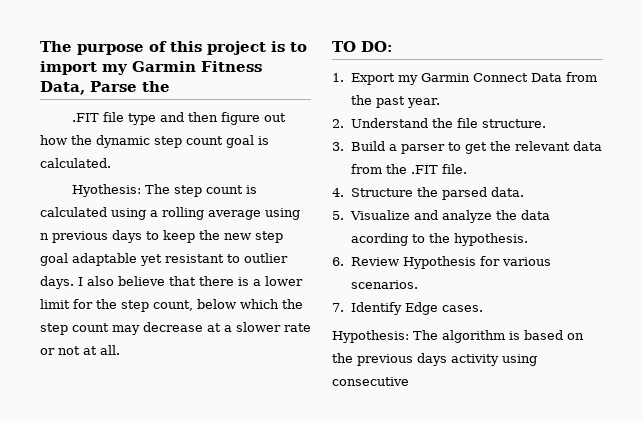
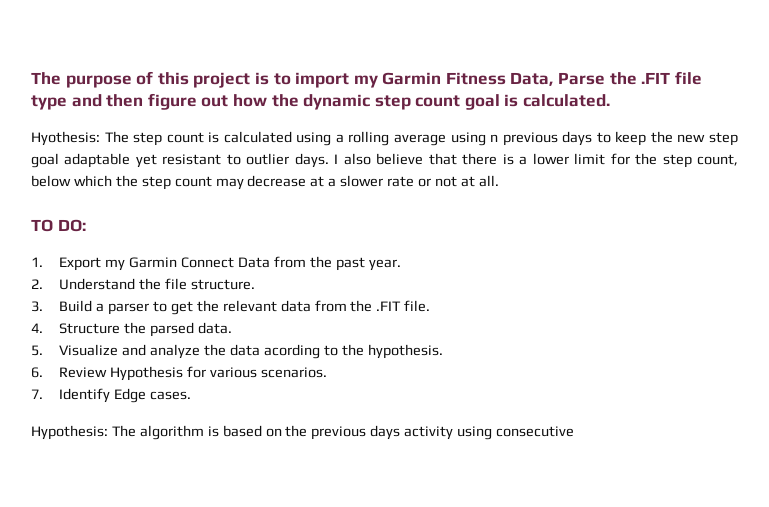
- The purpose of this project is to import my Garmin Fitness Data, Parse the
- .FIT file type and then figure out how the dynamic step count goal is calculated.
+ The purpose of this project is to import my Garmin Fitness Data, Parse the .FIT file type and then figure out how the dynamic step count goal is calculated.

